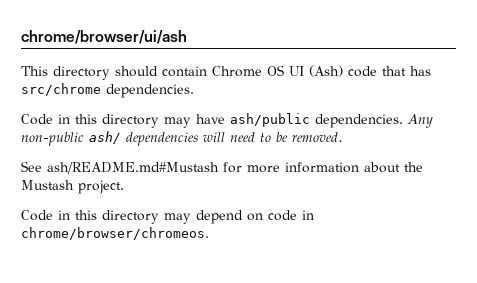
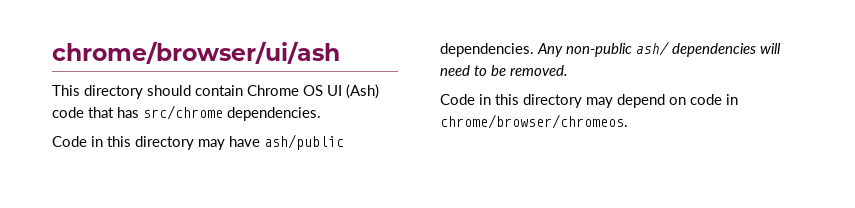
- See ash/README.md#Mustash for more information about the Mustash project.

